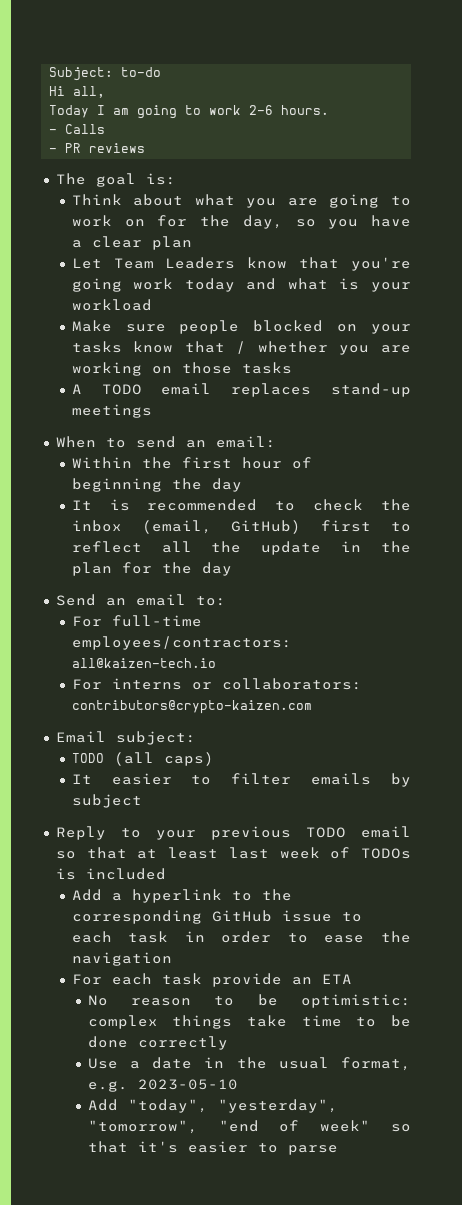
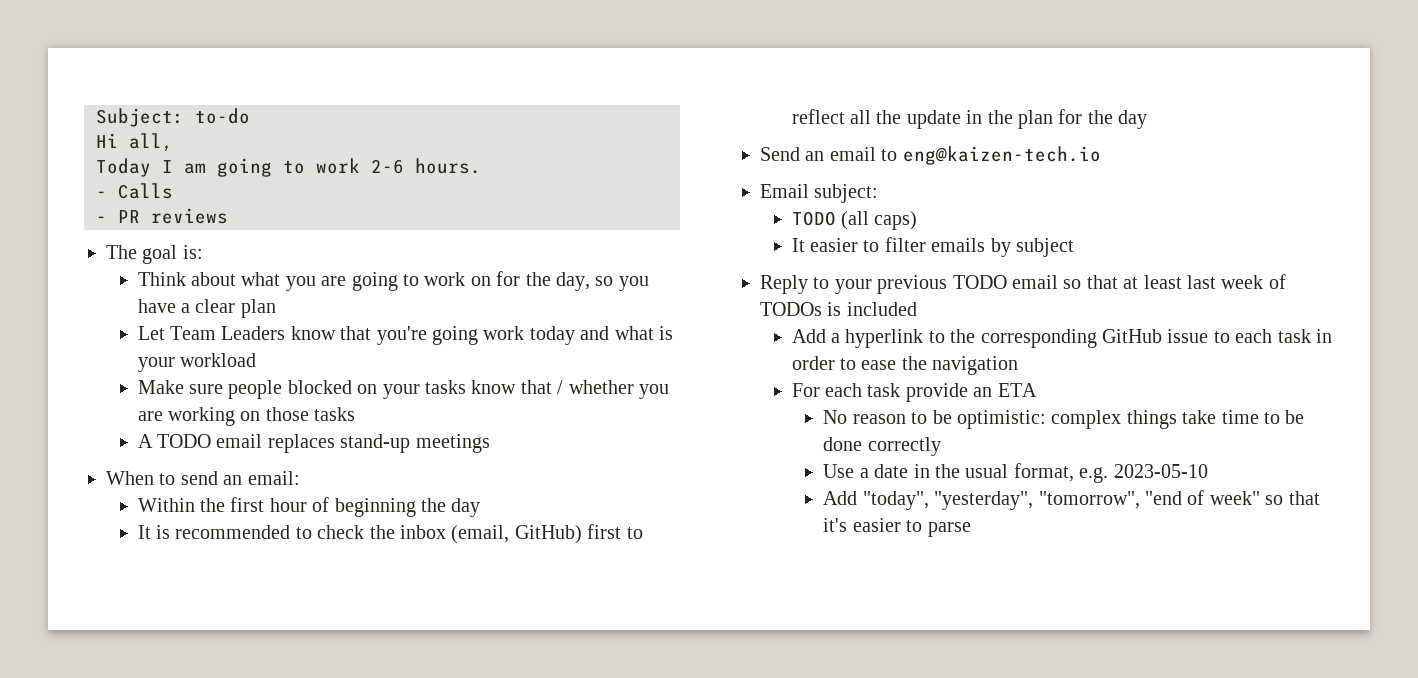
- Send an email to:
- For full-time employees/contractors: all@kaizen-tech.io
- For interns or collaborators: contributors@crypto-kaizen.com
+ Send an email to eng@kaizen-tech.io

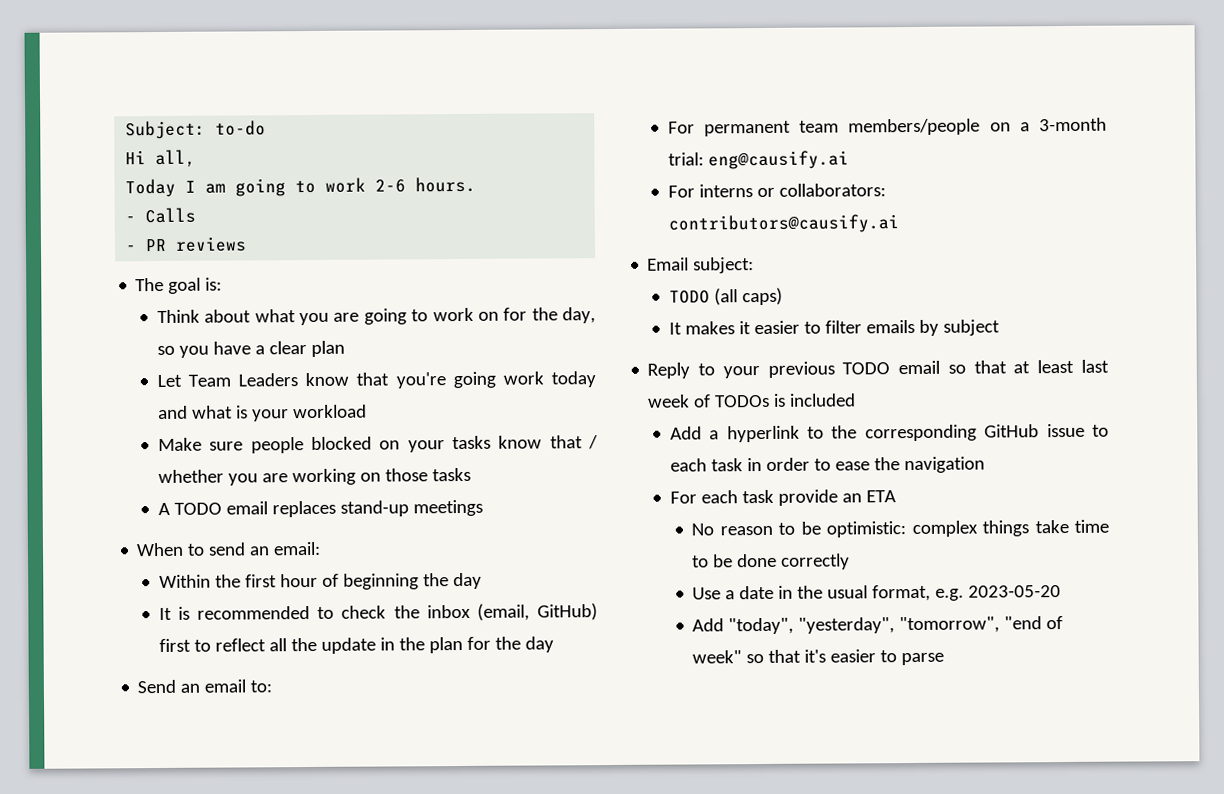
- Send an email to eng@kaizen-tech.io
+ Send an email to:
+ For permanent team members/people on a 3-month trial: eng@causify.ai
+ For interns or collaborators: contributors@causify.ai
- It easier to filter emails by subject
+ It makes it easier to filter emails by subject
- Use a date in the usual format, e.g. 2023-05-10
+ Use a date in the usual format, e.g. 2023-05-20

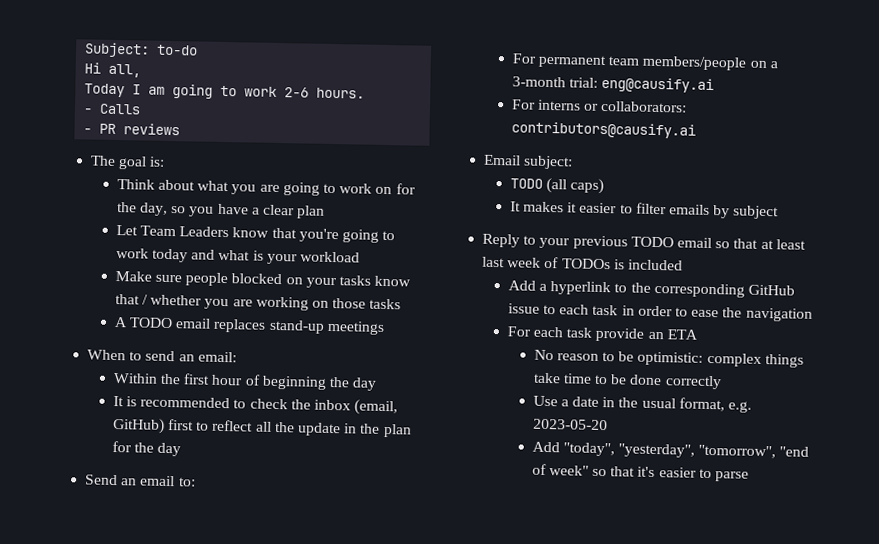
- Let Team Leaders know that you're going work today and what is your workload
+ Let Team Leaders know that you're going to work today and what is your workload

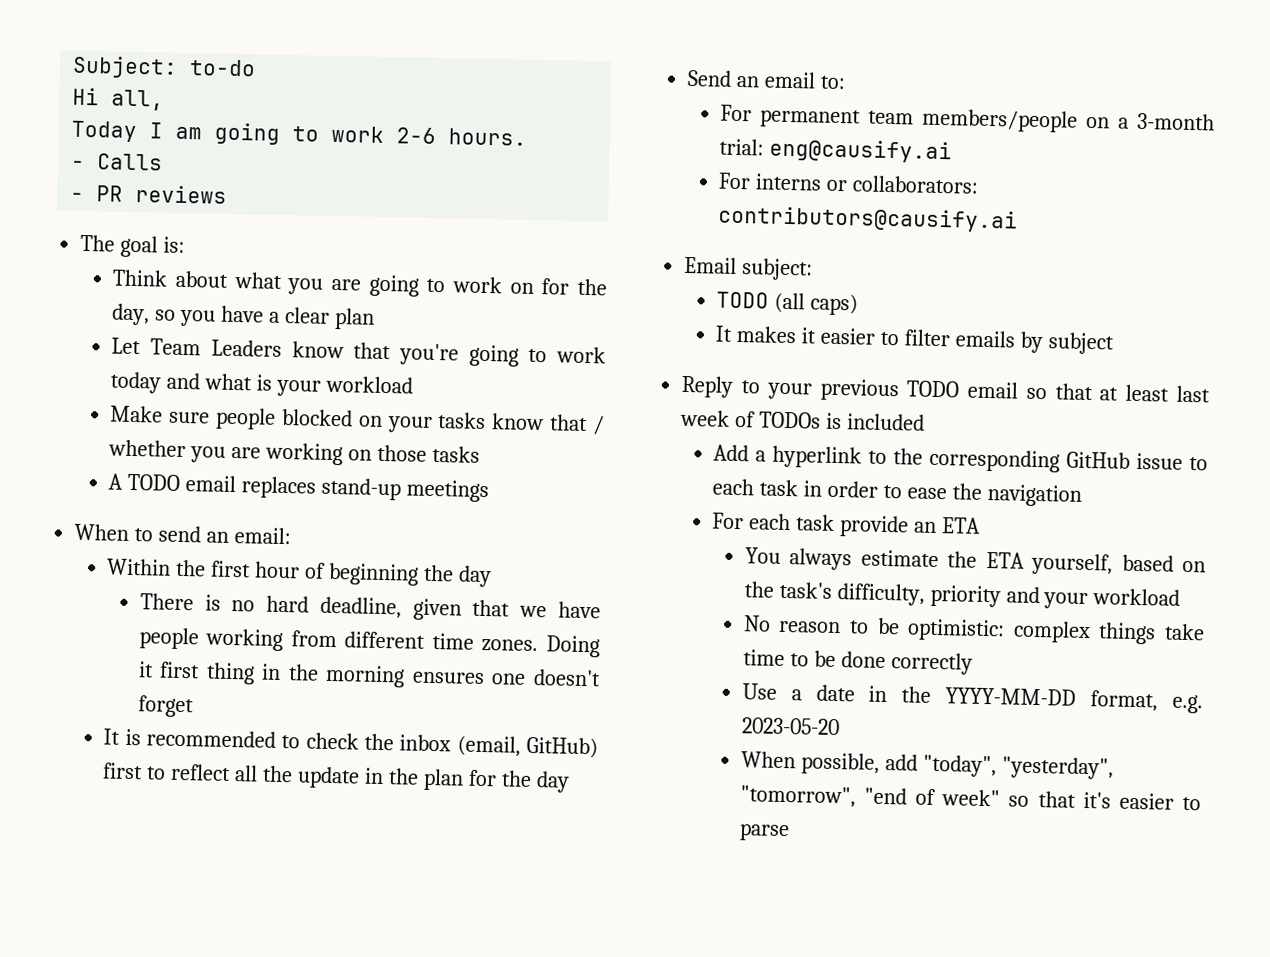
+ There is no hard deadline, given that we have people working from different time zones. Doing it first thing in the morning ensures one doesn't forget
+ You always estimate the ETA yourself, based on the task's difficulty, priority and your workload
- Use a date in the usual format, e.g. 2023-05-20
+ Use a date in the YYYY-MM-DD format, e.g. 2023-05-20
- Add "today", "yesterday", "tomorrow", "end of week" so that it's easier to parse
+ When possible, add "today", "yesterday", "tomorrow", "end of week" so that it's easier to parse

